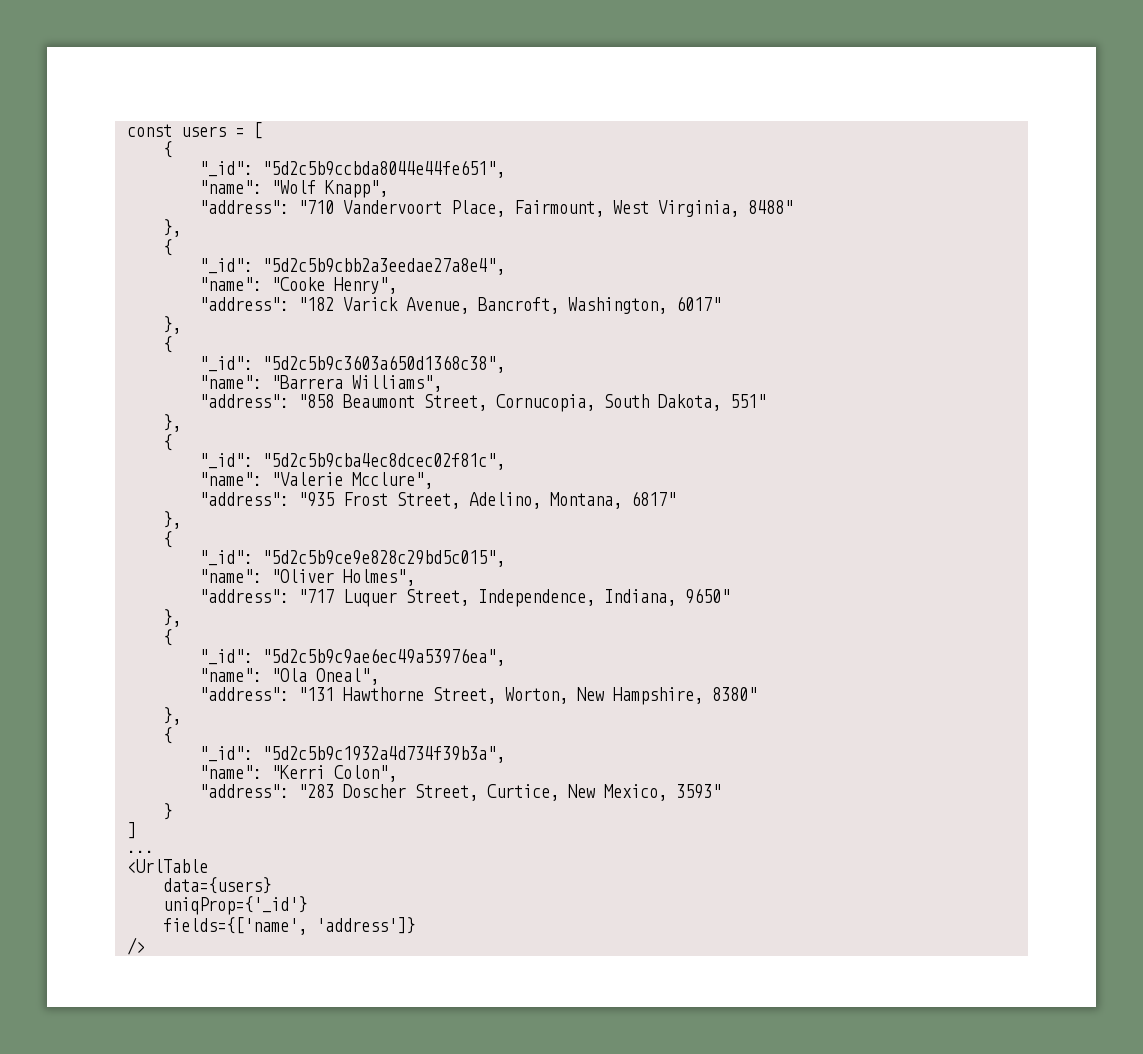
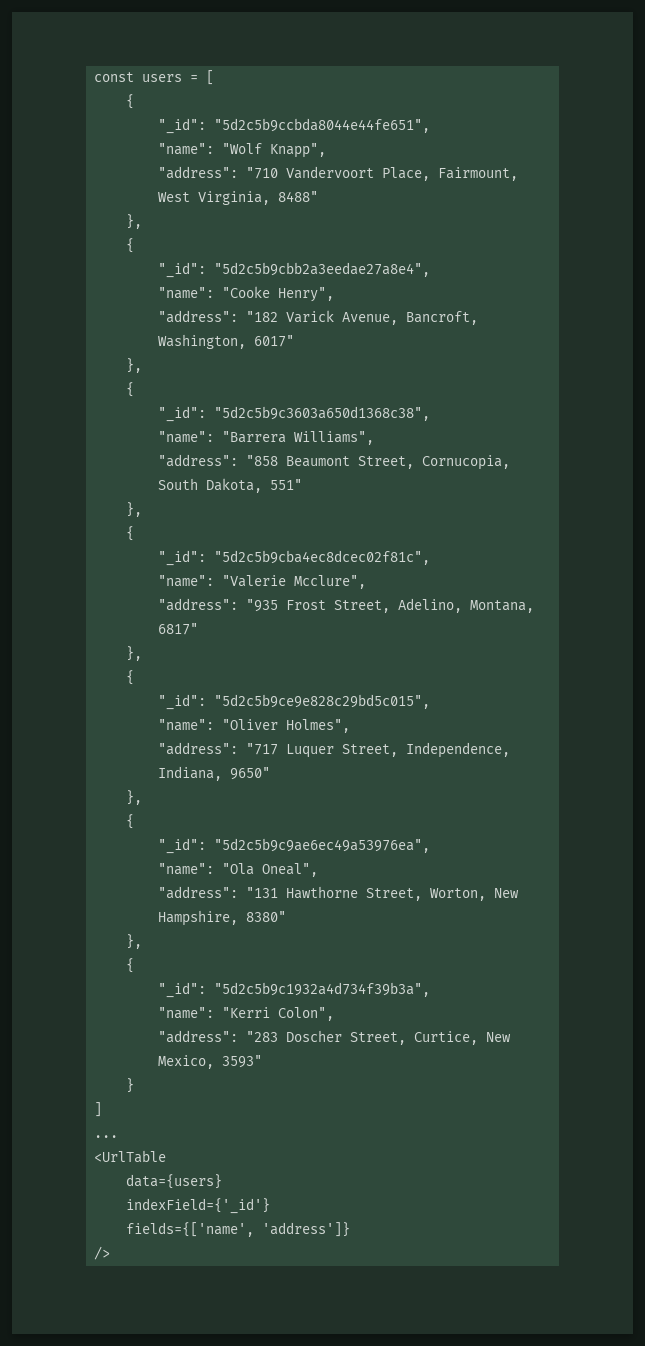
- uniqProp={'_id'}
+ indexField={'_id'}

